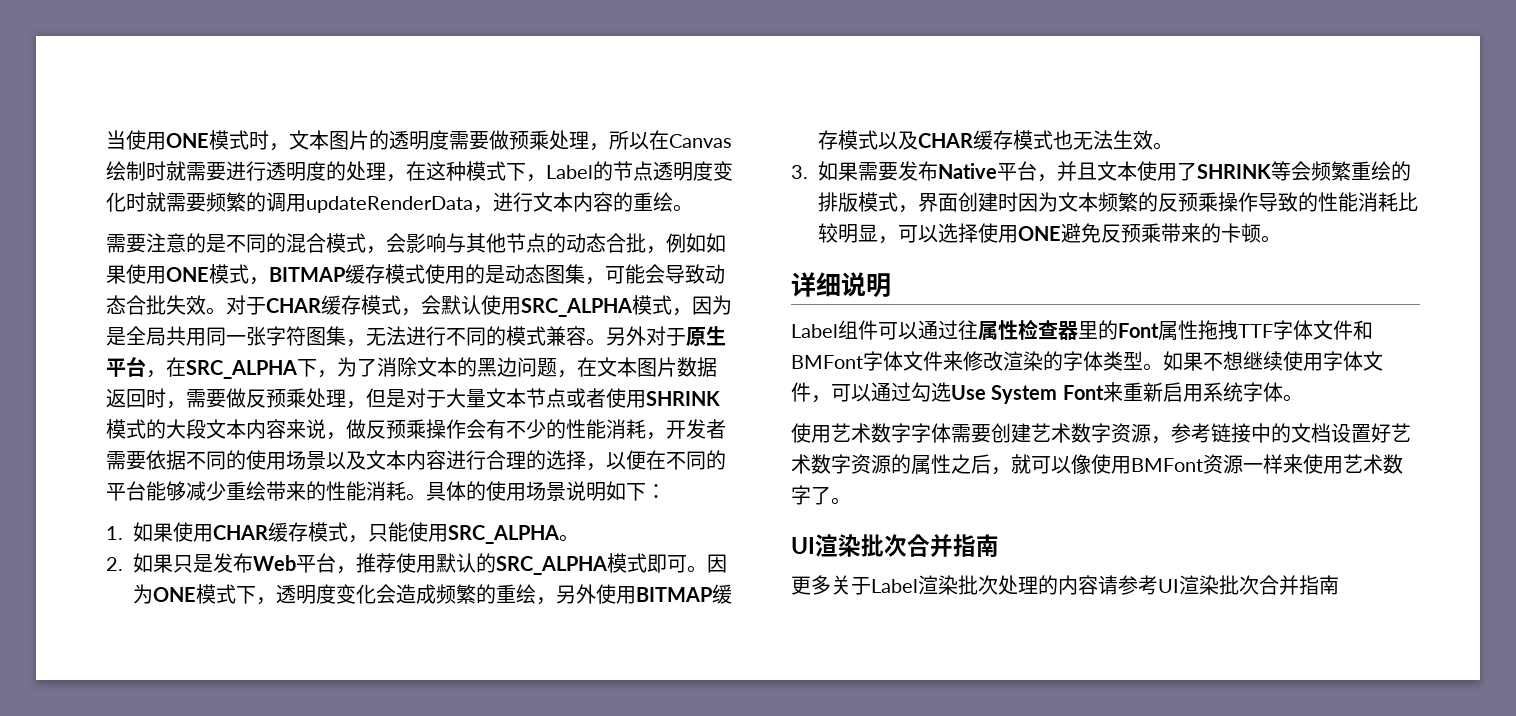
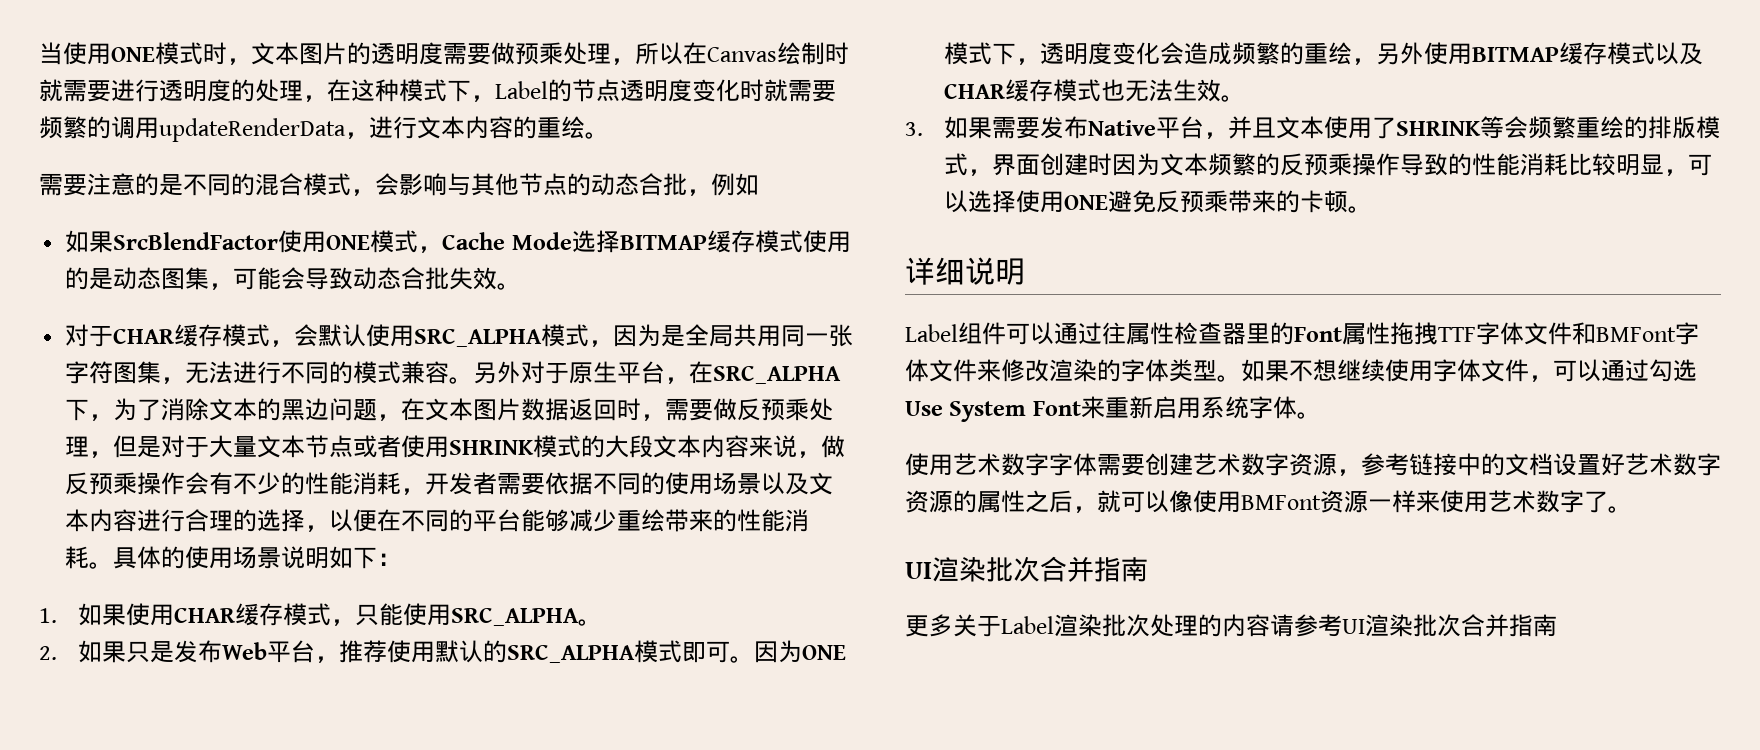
- 需要注意的是不同的混合模式，会影响与其他节点的动态合批，例如如果使用ONE模式，BITMAP缓存模式使用的是动态图集，可能会导致动态合批失效。对于CHAR缓存模式，会默认使用SRC_ALPHA模式，因为是全局共用同一张字符图集，无法进行不同的模式兼容。
+ 需要注意的是不同的混合模式，会影响与其他节点的动态合批，例如
+ 如果SrcBlendFactor使用ONE模式，Cache Mode选择BITMAP缓存模式使用的是动态图集，可能会导致动态合批失效。
+ 对于CHAR缓存模式，会默认使用SRC_ALPHA模式，因为是全局共用同一张字符图集，无法进行不同的模式兼容。

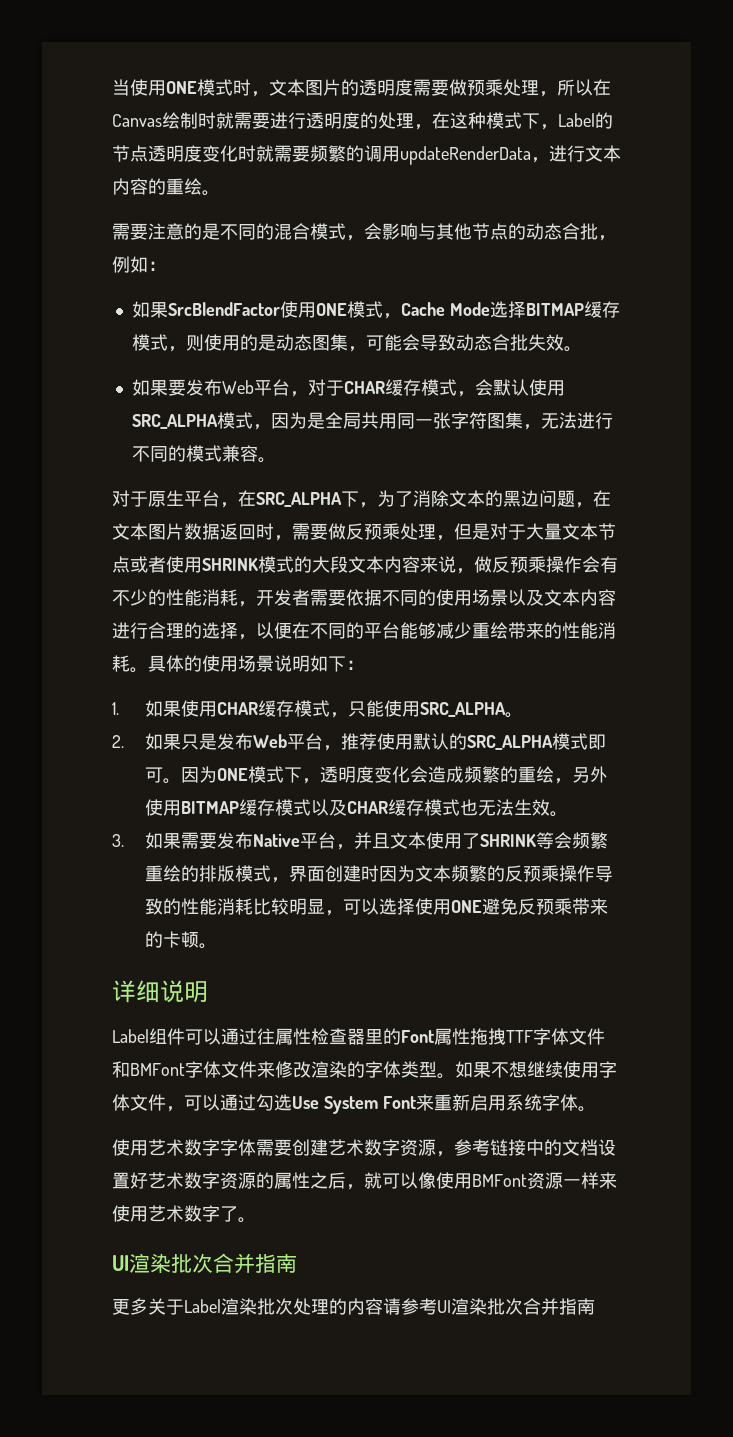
- 需要注意的是不同的混合模式，会影响与其他节点的动态合批，例如
+ 需要注意的是不同的混合模式，会影响与其他节点的动态合批，例如：
- 如果SrcBlendFactor使用ONE模式，Cache Mode选择BITMAP缓存模式使用的是动态图集，可能会导致动态合批失效。
+ 如果SrcBlendFactor使用ONE模式，Cache Mode选择BITMAP缓存模式，则使用的是动态图集，可能会导致动态合批失效。
- 对于CHAR缓存模式，会默认使用SRC_ALPHA模式，因为是全局共用同一张字符图集，无法进行不同的模式兼容。另外对于原生平台，在SRC_ALPHA下，为了消除文本的黑边问题，在文本图片数据返回时，需要做反预乘处理，但是对于大量文本节点或者使用SHRINK模式的大段文本内容来说，做反预乘操作会有不少的性能消耗，开发者需要依据不同的使用场景以及文本内容进行合理的选择，以便在不同的平台能够减少重绘带来的性能消耗。
+ 如果要发布Web平台，对于CHAR缓存模式，会默认使用SRC_ALPHA模式，因为是全局共用同一张字符图集，无法进行不同的模式兼容。
+ 对于原生平台，在SRC_ALPHA下，为了消除文本的黑边问题，在文本图片数据返回时，需要做反预乘处理，但是对于大量文本节点或者使用SHRINK模式的大段文本内容来说，做反预乘操作会有不少的性能消耗，开发者需要依据不同的使用场景以及文本内容进行合理的选择，以便在不同的平台能够减少重绘带来的性能消耗。

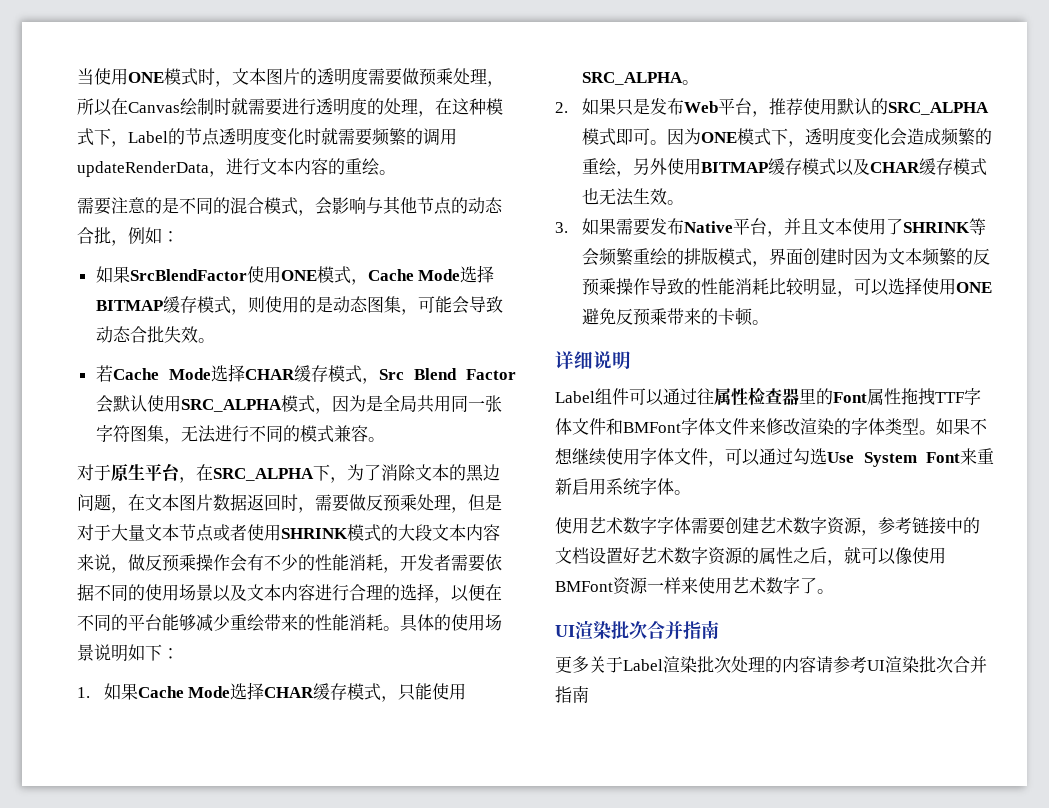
- 如果要发布Web平台，对于CHAR缓存模式，会默认使用SRC_ALPHA模式，因为是全局共用同一张字符图集，无法进行不同的模式兼容。
+ 若Cache Mode选择CHAR缓存模式，Src Blend Factor会默认使用SRC_ALPHA模式，因为是全局共用同一张字符图集，无法进行不同的模式兼容。
- 1.如果使用CHAR缓存模式，只能使用SRC_ALPHA。
+ 1.如果Cache Mode选择CHAR缓存模式，只能使用SRC_ALPHA。

